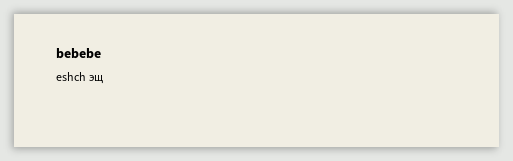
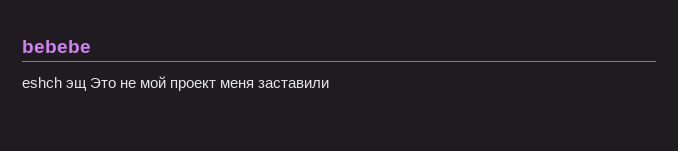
- eshch эщ
+ eshch эщ Это не мой проект меня заставили

